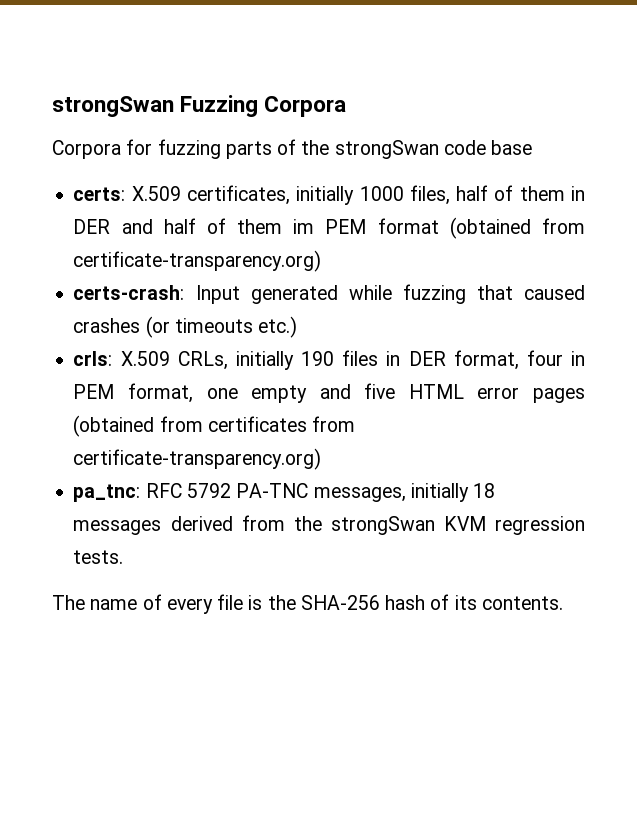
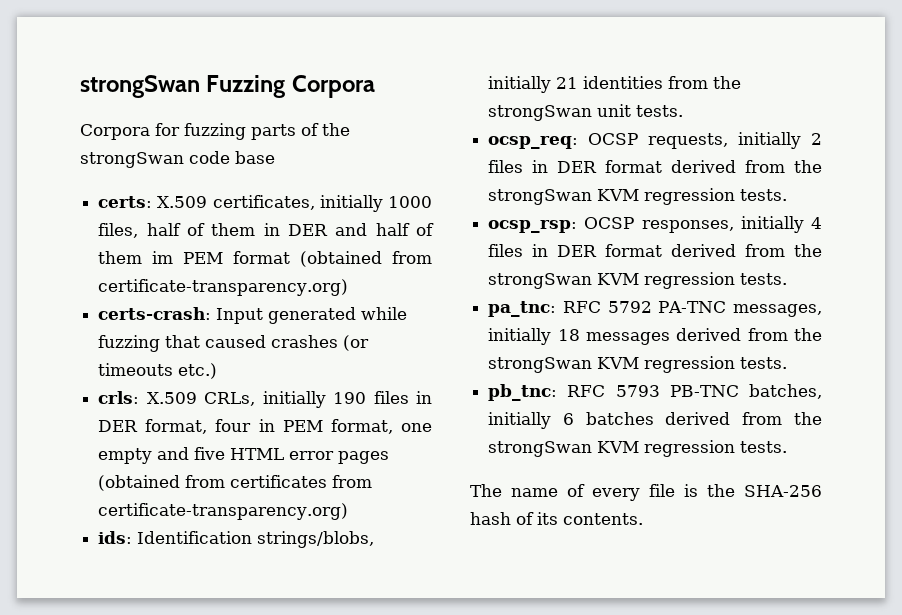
+ ids: Identification strings/blobs, initially 21 identities from the strongSwan unit tests.
+ ocsp_req: OCSP requests, initially 2 files in DER format derived from the strongSwan KVM regression tests.
+ ocsp_rsp: OCSP responses, initially 4 files in DER format derived from the strongSwan KVM regression tests.
+ pb_tnc: RFC 5793 PB-TNC batches, initially 6 batches derived from the strongSwan KVM regression tests.

